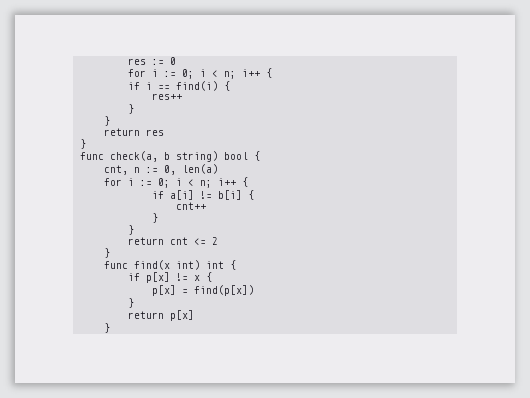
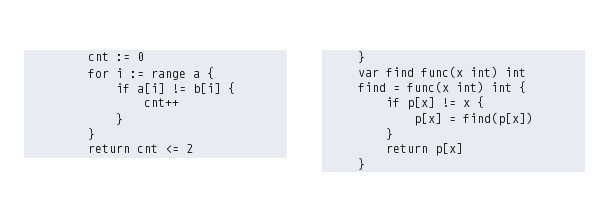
- res := 0
- for i := 0; i < n; i++ {
- if i == find(i) {
- res++
- }
- }
- return res
- }
- func check(a, b string) bool {
- cnt, n := 0, len(a)
- for i := 0; i < n; i++ {
+ cnt := 0
+ for i := range a {
- func find(x int) int {
+ var find func(x int) int
+ find = func(x int) int {

